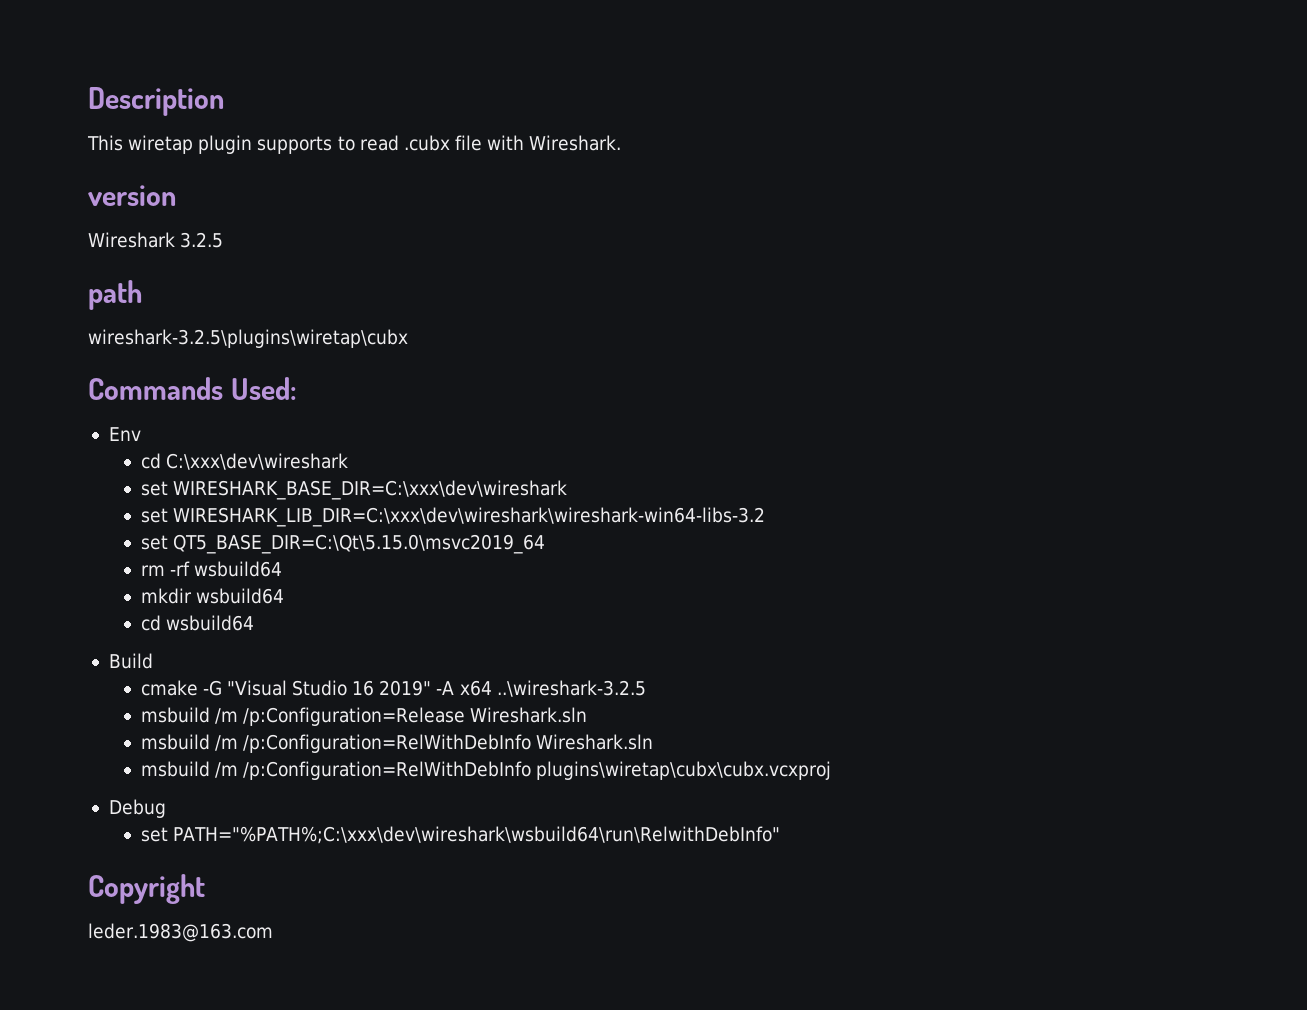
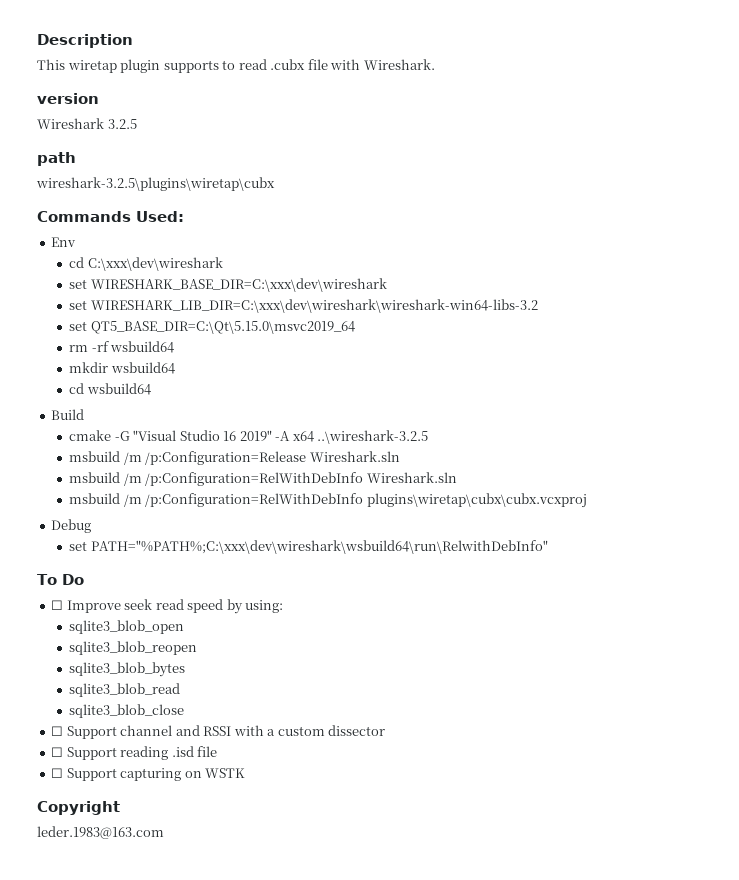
+ To Do
+ ☐ Improve seek read speed by using:
+ sqlite3_blob_open
+ sqlite3_blob_reopen
+ sqlite3_blob_bytes
+ sqlite3_blob_read
+ sqlite3_blob_close
+ ☐ Support channel and RSSI with a custom dissector
+ ☐ Support reading .isd file
+ ☐ Support capturing on WSTK

